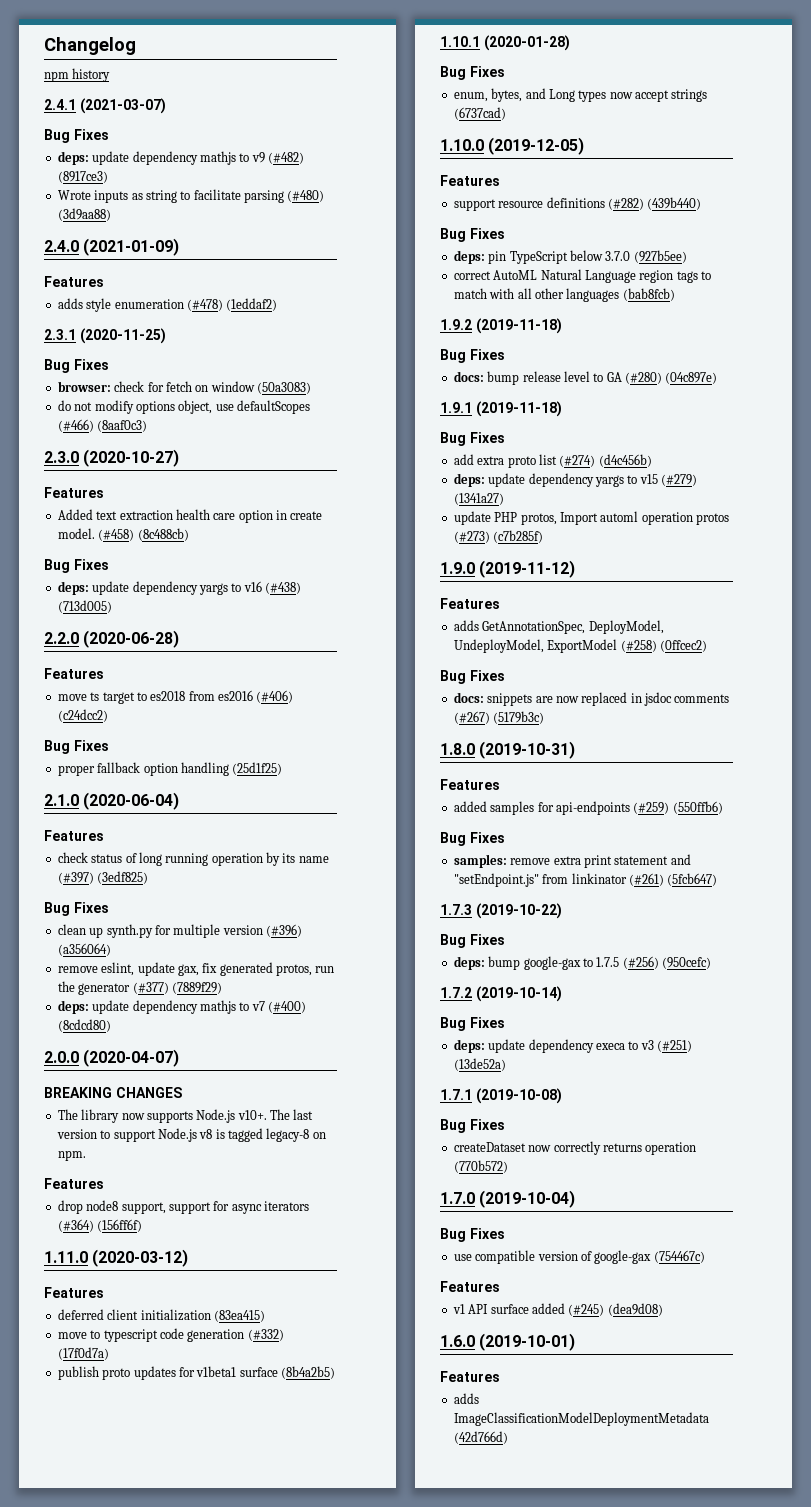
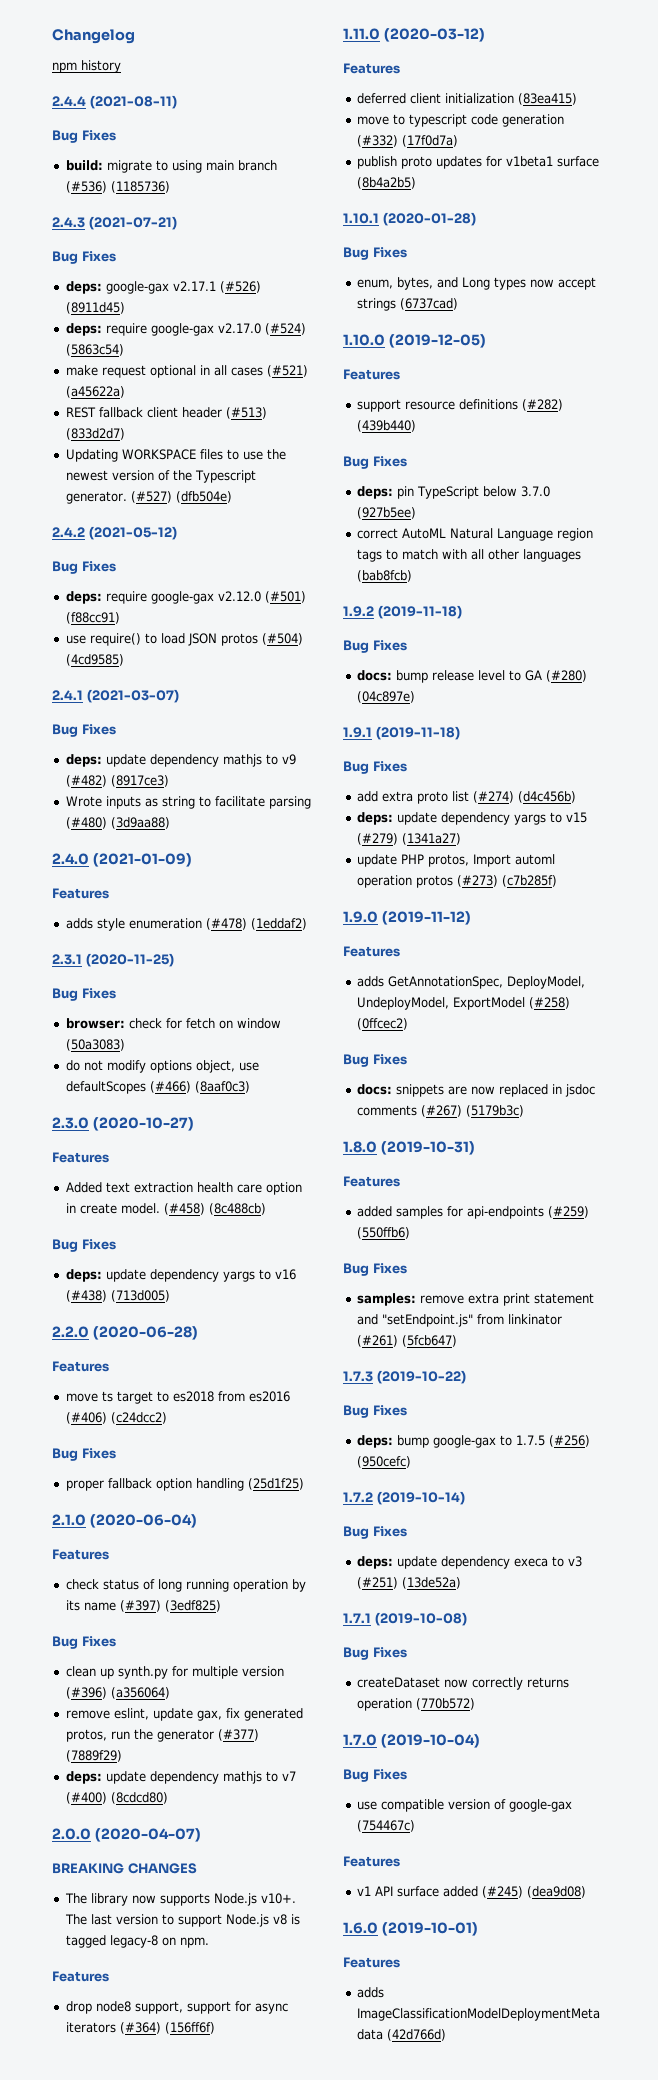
+ 2.4.4 (2021-08-11)
+ Bug Fixes
+ build: migrate to using main branch (#536) (1185736)
+ 2.4.3 (2021-07-21)
+ Bug Fixes
+ deps: google-gax v2.17.1 (#526) (8911d45)
+ deps: require google-gax v2.17.0 (#524) (5863c54)
+ make request optional in all cases (#521) (a45622a)
+ REST fallback client header (#513) (833d2d7)
+ Updating WORKSPACE files to use the newest version of the Typescript generator. (#527) (dfb504e)
+ 2.4.2 (2021-05-12)
+ Bug Fixes
+ deps: require google-gax v2.12.0 (#501) (f88cc91)
+ use require() to load JSON protos (#504) (4cd9585)

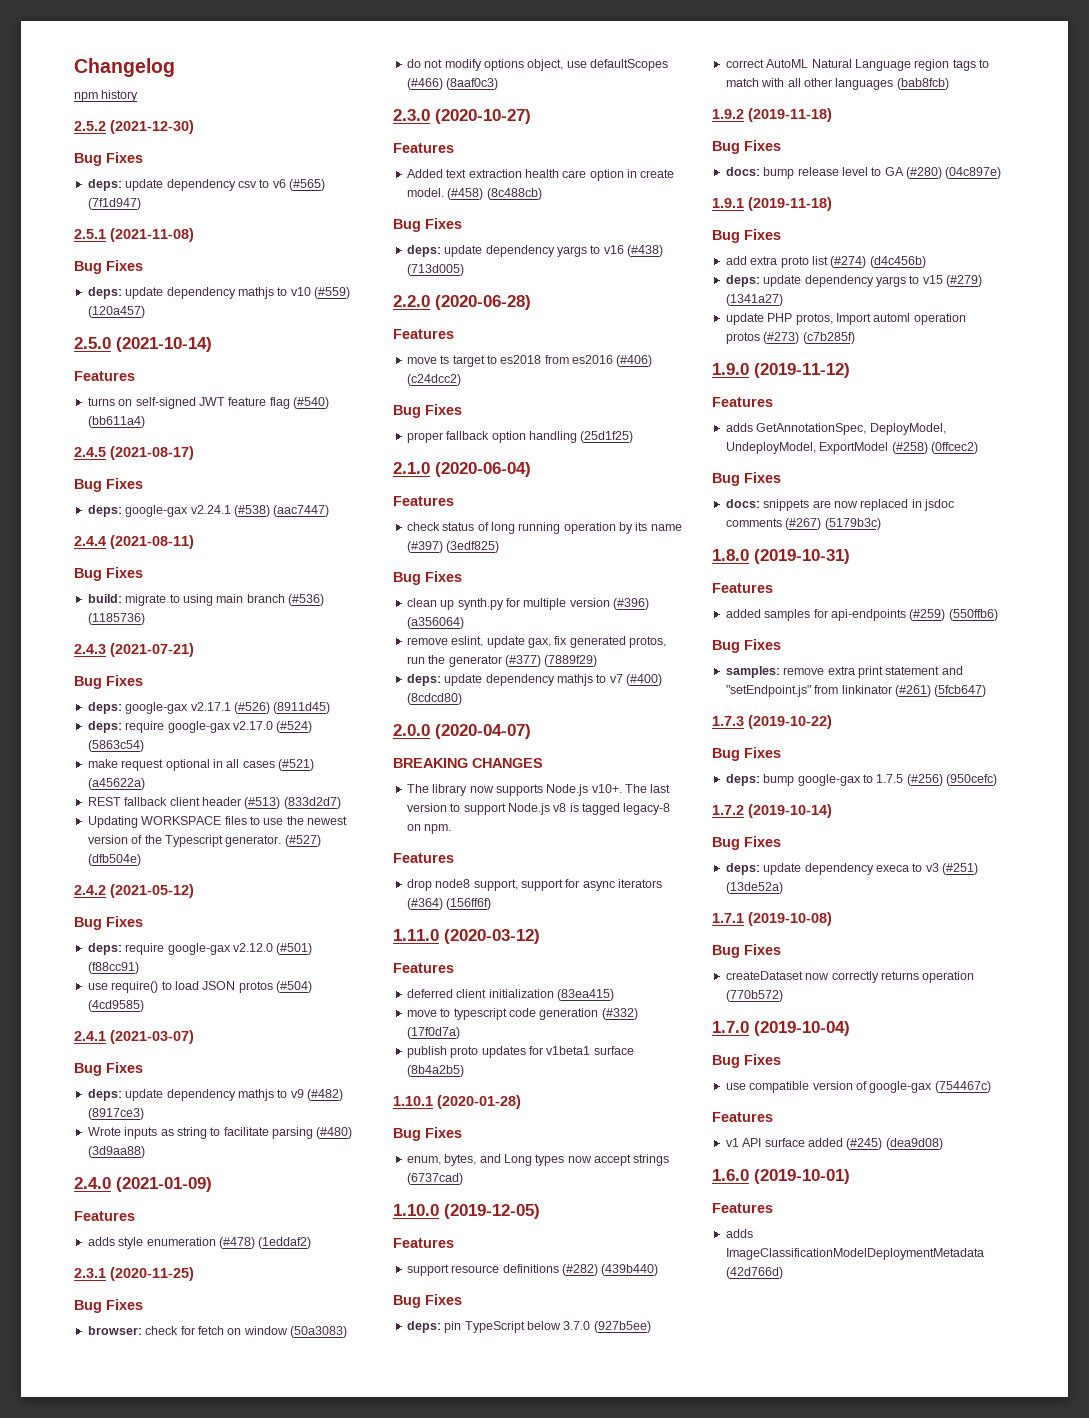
+ 2.5.2 (2021-12-30)
+ Bug Fixes
+ deps: update dependency csv to v6 (#565) (7f1d947)
+ 2.5.1 (2021-11-08)
+ Bug Fixes
+ deps: update dependency mathjs to v10 (#559) (120a457)
+ 2.5.0 (2021-10-14)
+ Features
+ turns on self-signed JWT feature flag (#540) (bb611a4)
+ 2.4.5 (2021-08-17)
+ Bug Fixes
+ deps: google-gax v2.24.1 (#538) (aac7447)

